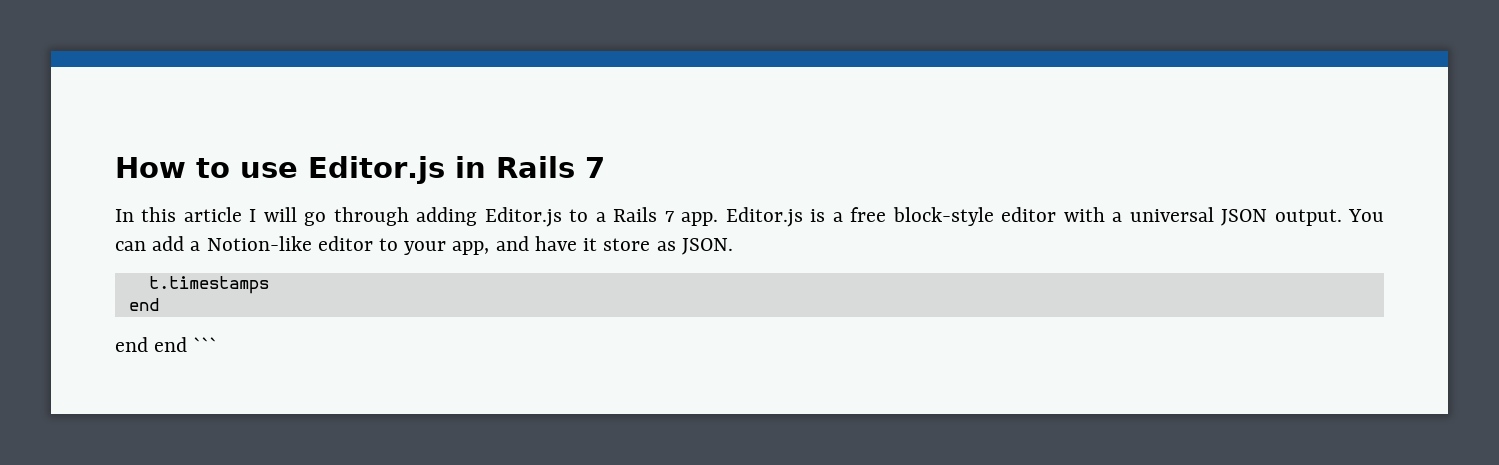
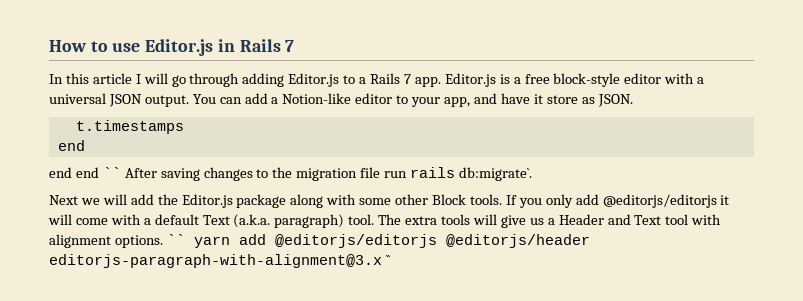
- end end ```
+ end end `` After saving changes to the migration file run rails db:migrate`.
+ Next we will add the Editor.js package along with some other Block tools. If you only add @editorjs/editorjs it will come with a default Text (a.k.a. paragraph) tool. The extra tools will give us a Header and Text tool with alignment options. `` yarn add @editorjs/editorjs @editorjs/header editorjs-paragraph-with-alignment@3.x ``

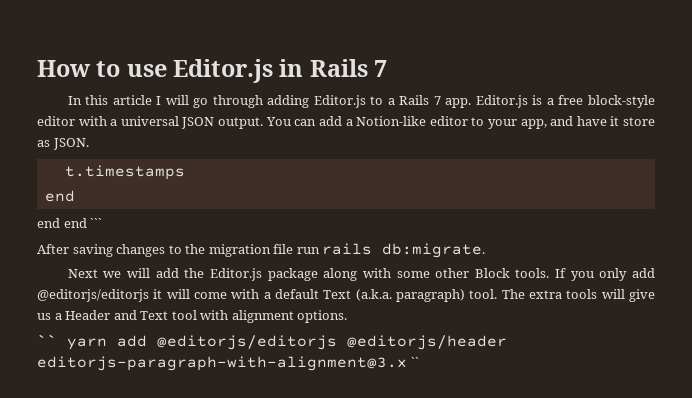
- end end `` After saving changes to the migration file run rails db:migrate`.
+ end end ```
+ After saving changes to the migration file run rails db:migrate.
- The extra tools will give us a Header and Text tool with alignment options. `` yarn add @editorjs/editorjs @editorjs/header editorjs-paragraph-with-alignment@3.x ``
+ The extra tools will give us a Header and Text tool with alignment options.
+ `` yarn add @editorjs/editorjs @editorjs/header editorjs-paragraph-with-alignment@3.x ``

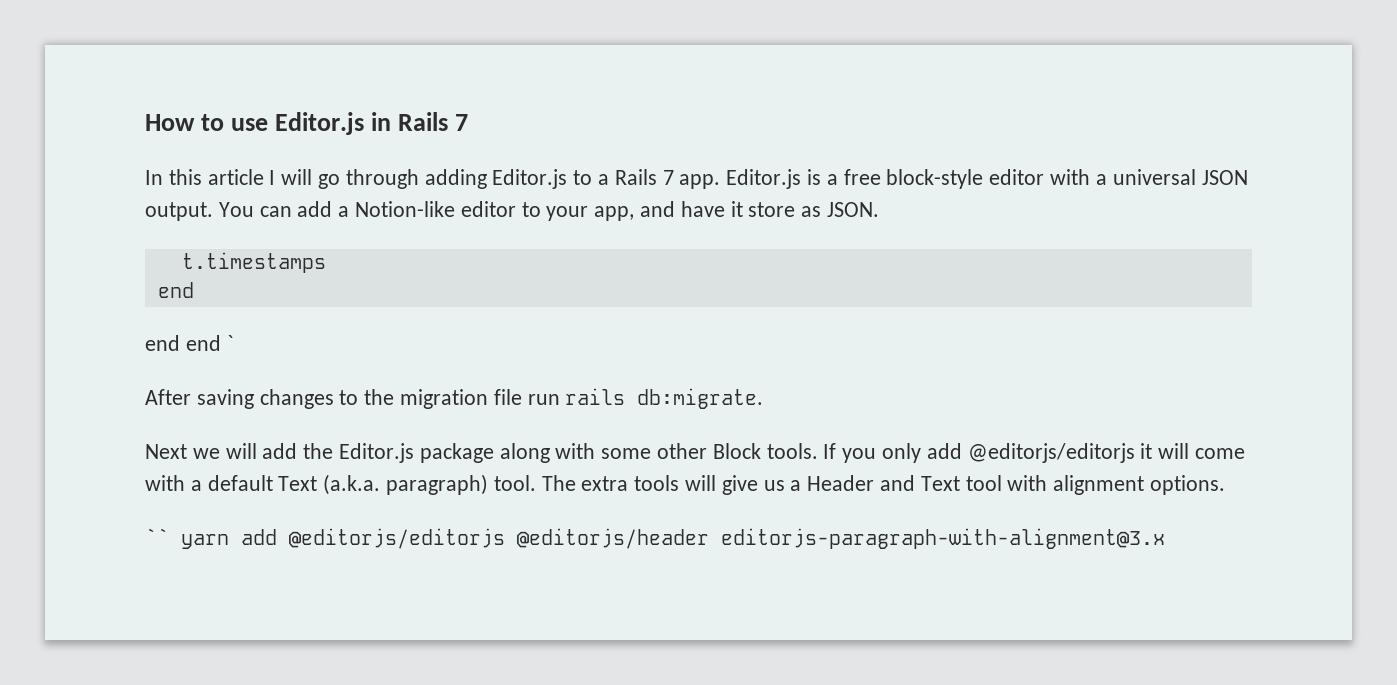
- end end ```
+ end end `
- `` yarn add @editorjs/editorjs @editorjs/header editorjs-paragraph-with-alignment@3.x ``
+ `` yarn add @editorjs/editorjs @editorjs/header editorjs-paragraph-with-alignment@3.x

